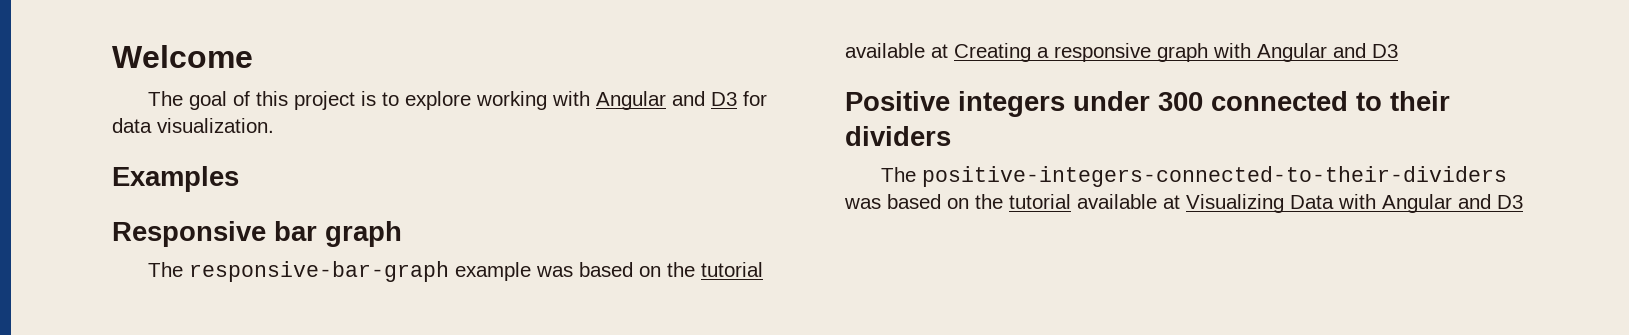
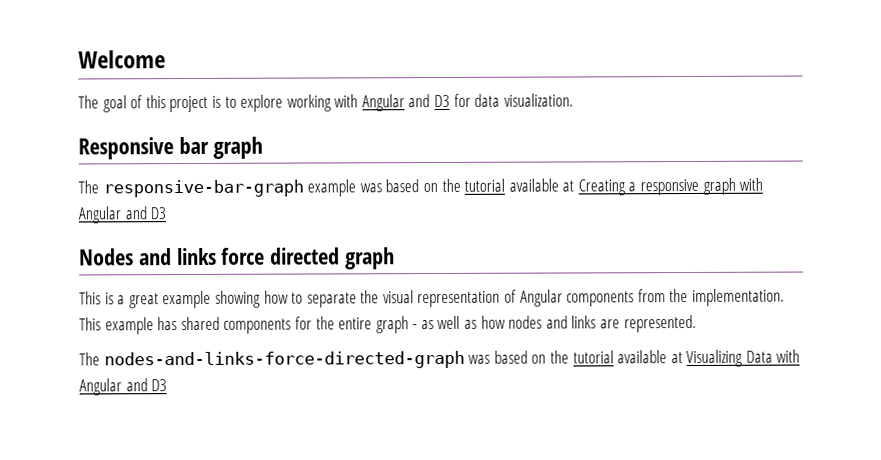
- Examples
- Positive integers under 300 connected to their dividers
- The positive-integers-connected-to-their-dividers was based on the tutorial available at Visualizing Data with Angular and D3
+ Nodes and links force directed graph
+ This is a great example showing how to separate the visual representation of Angular components from the implementation. This example has shared components for the entire graph - as well as how nodes and links are represented.
+ The nodes-and-links-force-directed-graph was based on the tutorial available at Visualizing Data with Angular and D3

